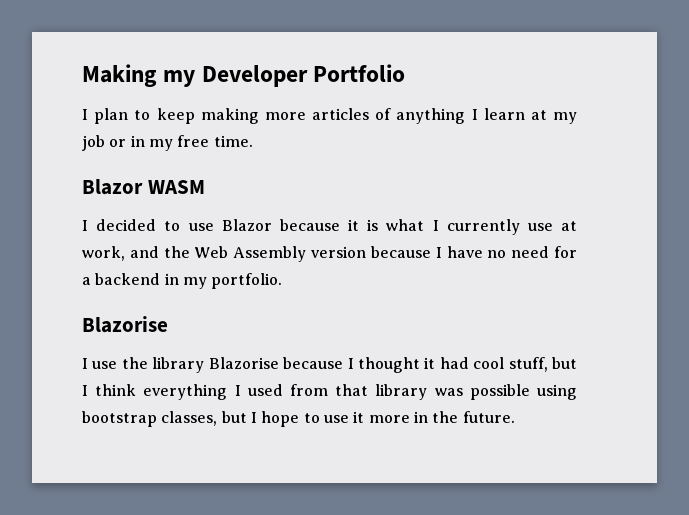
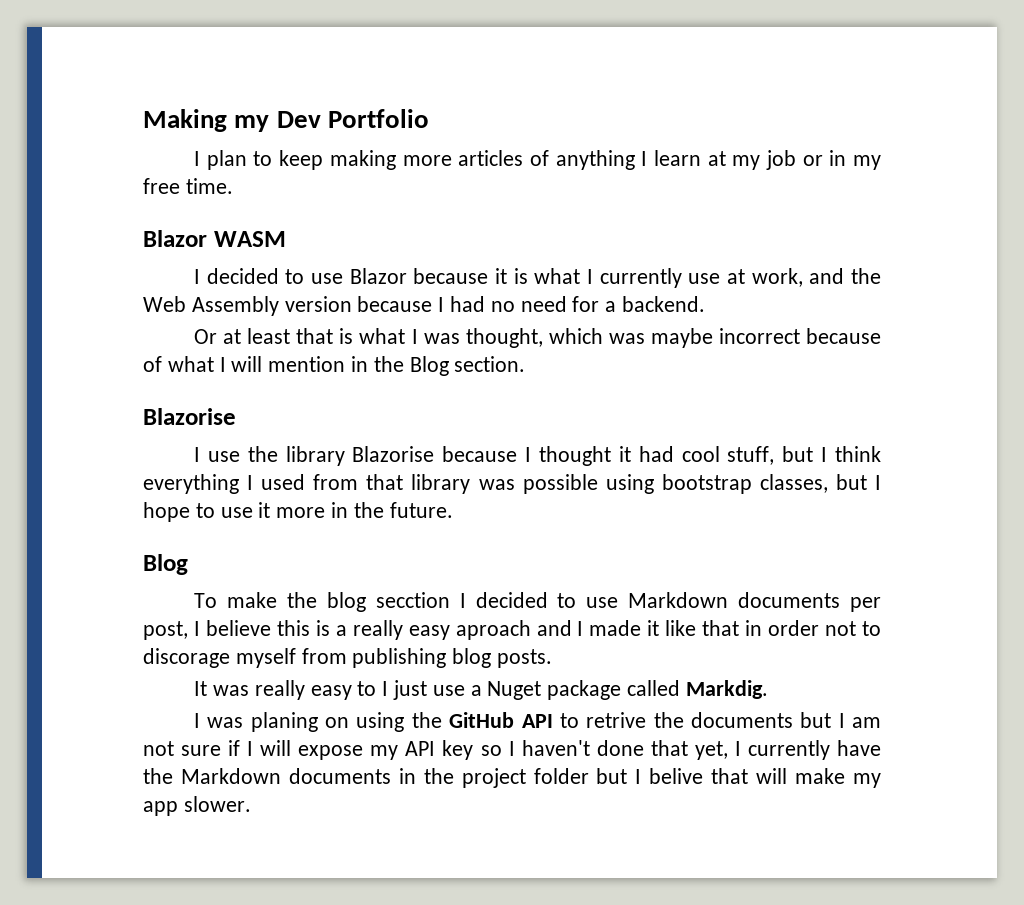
- Making my Developer Portfolio
+ Making my Dev Portfolio
- I decided to use Blazor because it is what I currently use at work, and the Web Assembly version because I have no need for a backend in my portfolio.
+ I decided to use Blazor because it is what I currently use at work, and the Web Assembly version because I had no need for a backend.
+ Or at least that is what I was thought, which was maybe incorrect because of what I will mention in the Blog section.
  I use the library Blazorise because I thought it had cool stuff, but I think everything I used from that library was possible using bootstrap classes, but I hope to use it more in the future.
+ Blog
+ To make the blog secction I decided to use Markdown documents per post, I believe this is a really easy aproach and I made it like that in order not to discorage myself from publishing blog posts.
+ It was really easy to I just use a Nuget package called Markdig.
+ I was planing on using the GitHub API to retrive the documents but I am not sure if I will expose my API key so I haven't done that yet, I currently have the Markdown documents in the project folder but I belive that will make my app slower.

